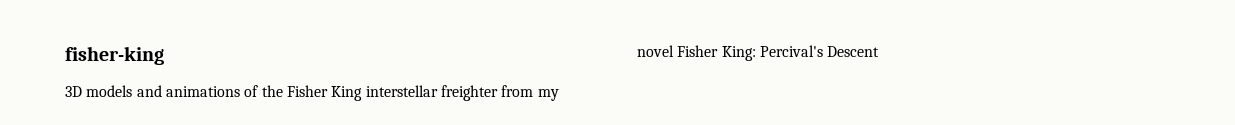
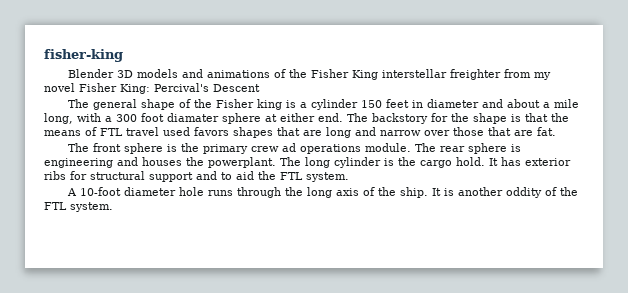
- 3D models and animations of the Fisher King interstellar freighter from my novel Fisher King: Percival's Descent
+ Blender 3D models and animations of the Fisher King interstellar freighter from my novel Fisher King: Percival's Descent
+ The general shape of the Fisher king is a cylinder 150 feet in diameter and about a mile long, with a 300 foot diamater sphere at either end. The backstory for the shape is that the means of FTL travel used favors shapes that are long and narrow over those that are fat.
+ The front sphere is the primary crew ad operations module. The rear sphere is engineering and houses the powerplant. The long cylinder is the cargo hold. It has exterior ribs for structural support and to aid the FTL system.
+ A 10-foot diameter hole runs through the long axis of the ship. It is another oddity of the FTL system.

